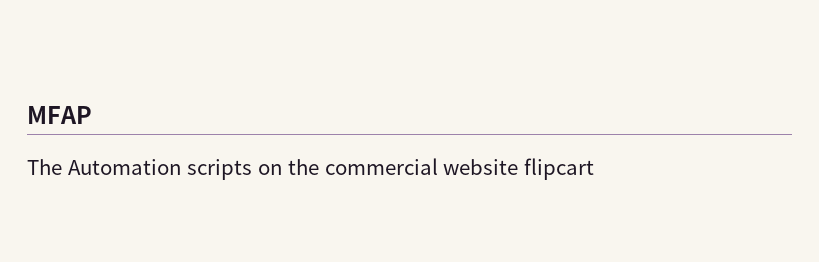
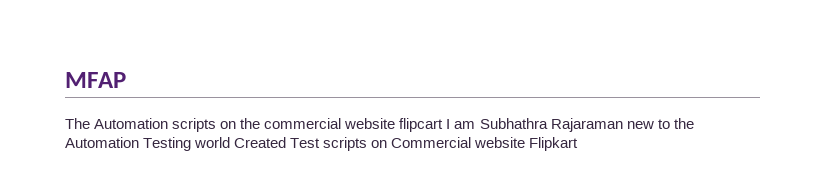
- The Automation scripts on the commercial website flipcart
+ The Automation scripts on the commercial website flipcart I am Subhathra Rajaraman new to the Automation Testing world Created Test scripts on Commercial website Flipkart

